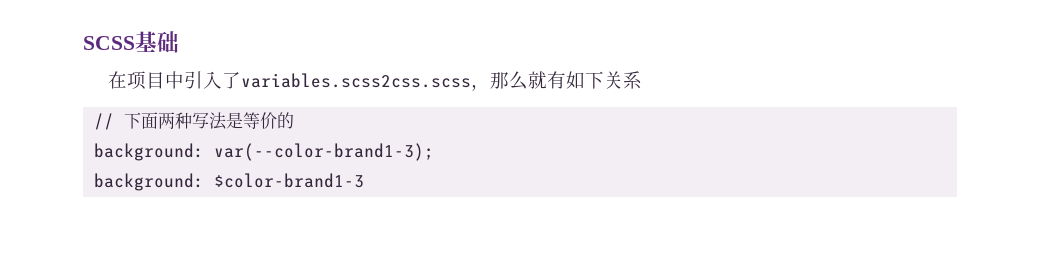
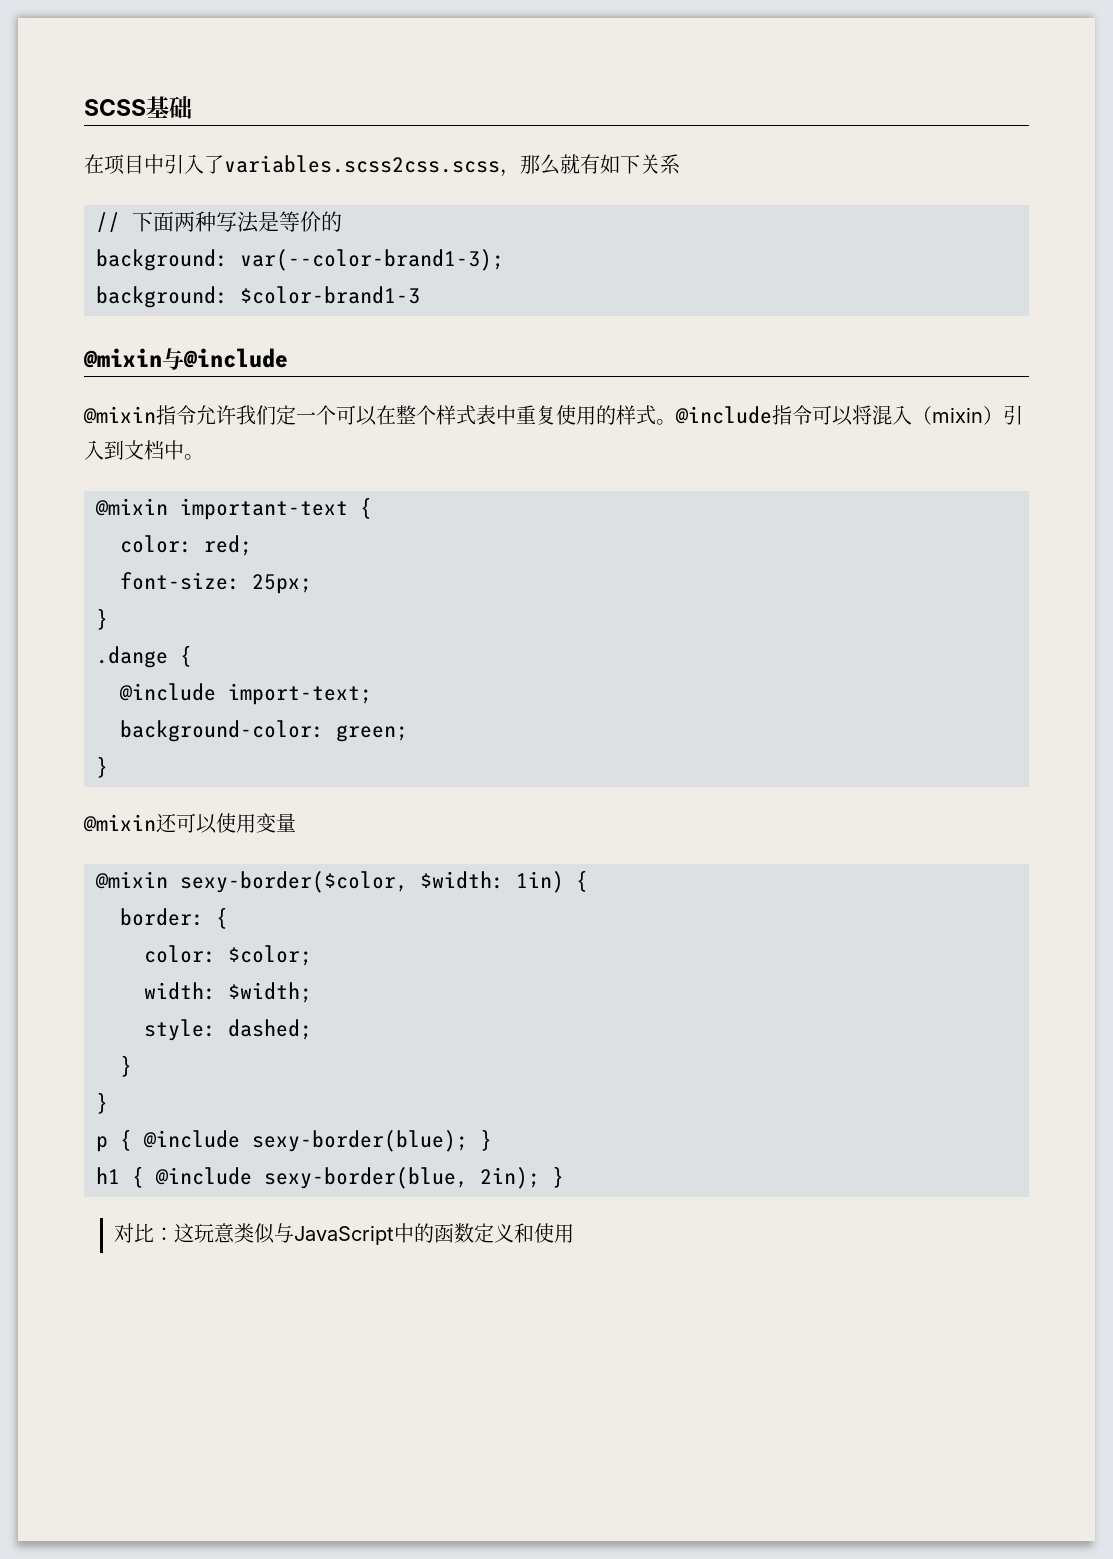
+ @mixin与@include
+ @mixin指令允许我们定一个可以在整个样式表中重复使用的样式。@include指令可以将混入（mixin）引入到文档中。
+ @mixin important-text {
+ color: red;
+ font-size: 25px;
+ }
+ .dange {
+ @include import-text;
+ background-color: green;
+ }
+ @mixin还可以使用变量
+ @mixin sexy-border($color, $width: 1in) {
+ border: {
+ color: $color;
+ width: $width;
+ style: dashed;
+ }
+ }
+ p { @include sexy-border(blue); }
+ h1 { @include sexy-border(blue, 2in); }
+ 对比：这玩意类似与JavaScript中的函数定义和使用

